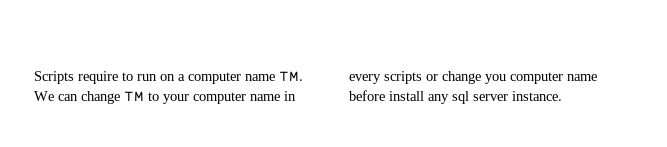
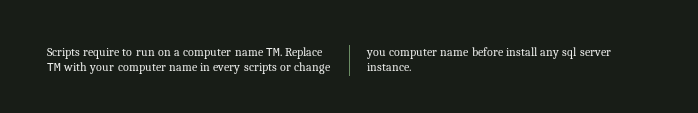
- Scripts require to run on a computer name TM. We can change TM to your computer name in every scripts or change you computer name before install any sql server instance.
+ Scripts require to run on a computer name TM. Replace TM with your computer name in every scripts or change you computer name before install any sql server instance.

